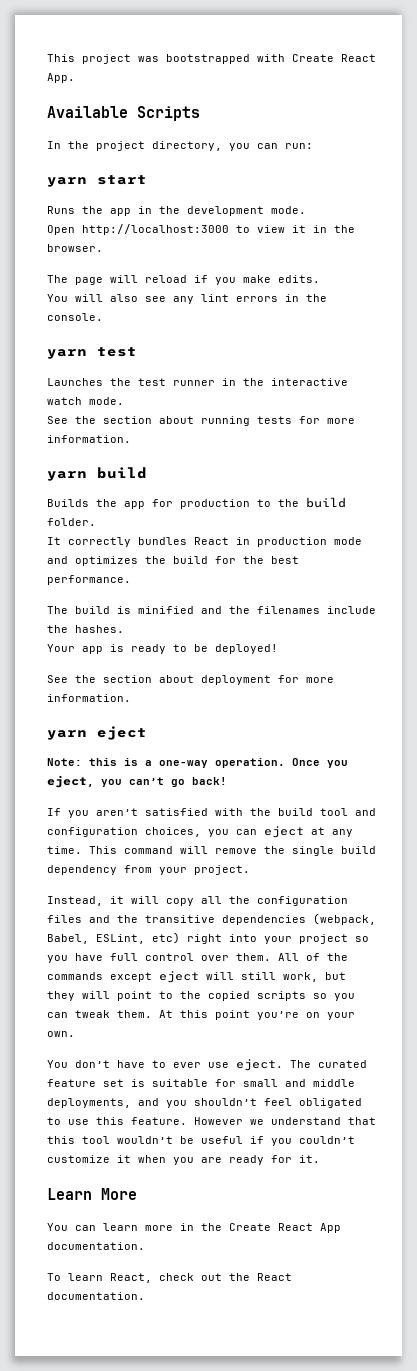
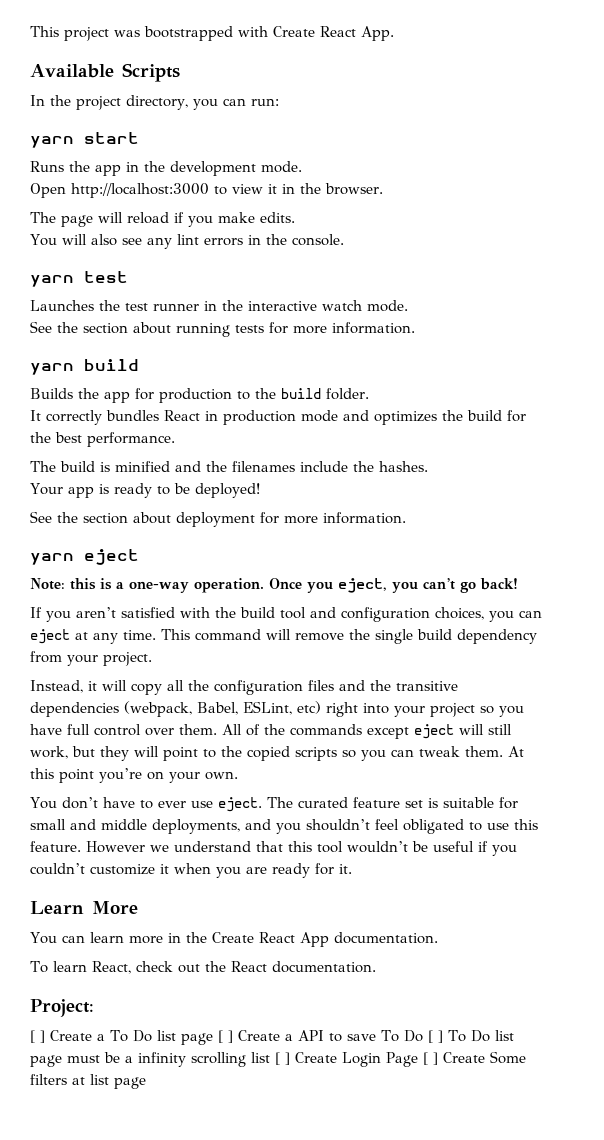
+ Project:
+ [ ] Create a To Do list page [ ] Create a API to save To Do [ ] To Do list page must be a infinity scrolling list [ ] Create Login Page [ ] Create Some filters at list page

